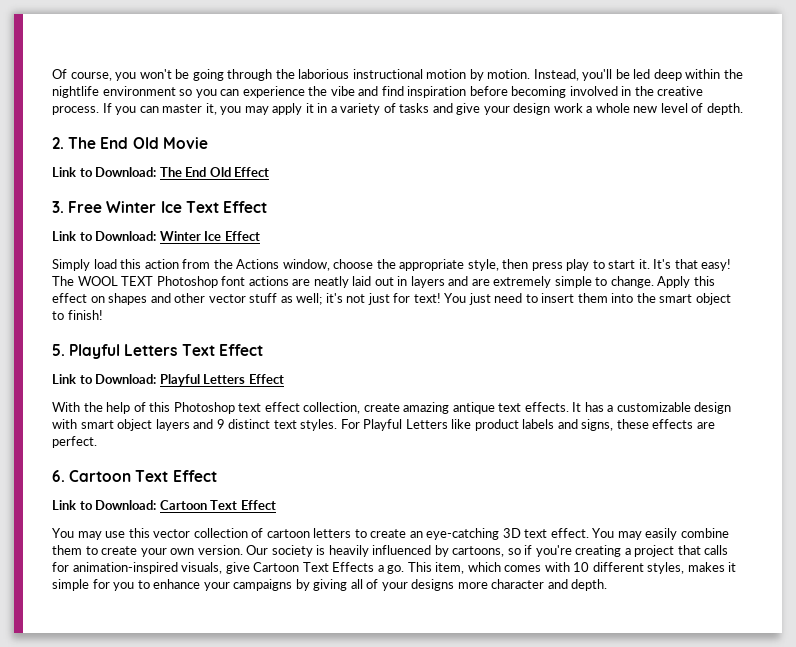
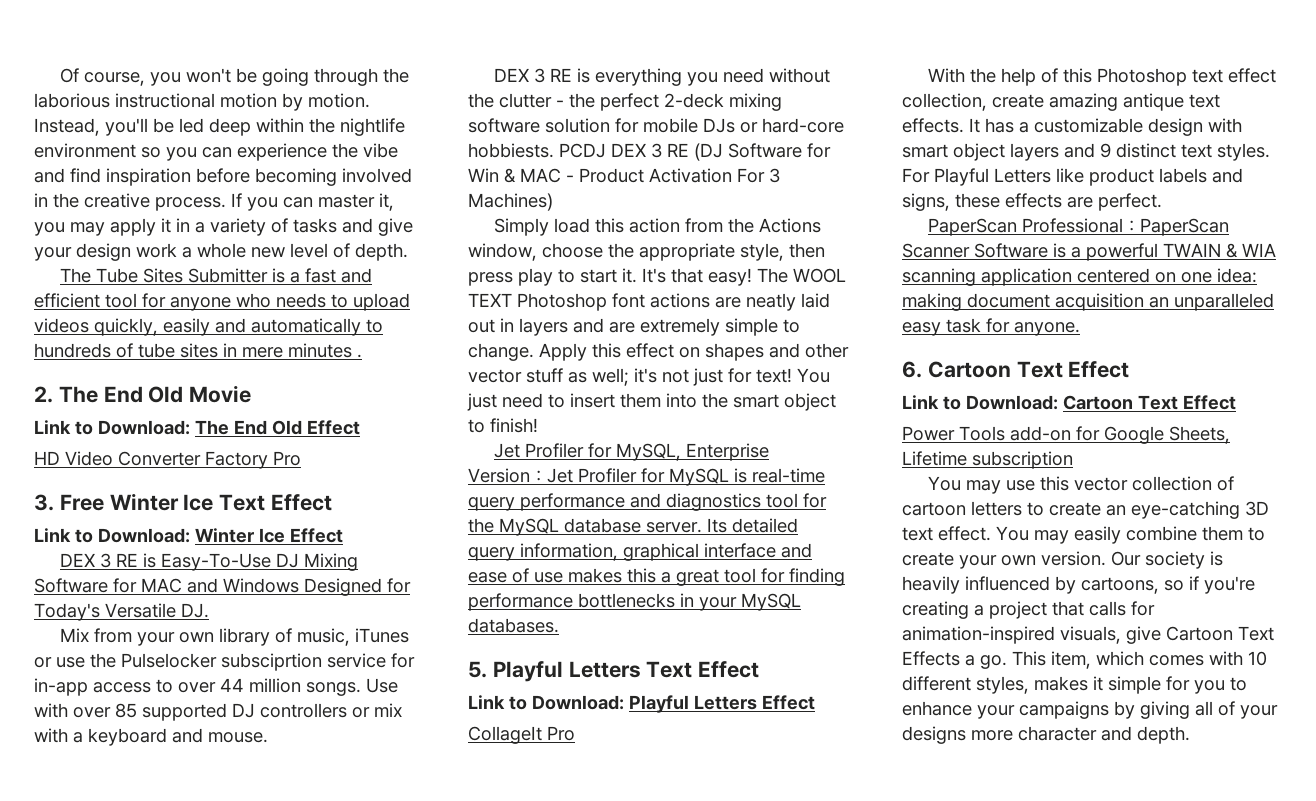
+ The Tube Sites Submitter is a fast and efficient tool for anyone who needs to upload videos quickly, easily and automatically to hundreds of tube sites in mere minutes .
+ HD Video Converter Factory Pro
+ DEX 3 RE is Easy-To-Use DJ Mixing Software for MAC and Windows Designed for Today's Versatile DJ.
+ Mix from your own library of music, iTunes or use the Pulselocker subsciprtion service for in-app access to over 44 million songs. Use with over 85 supported DJ controllers or mix with a keyboard and mouse.
+ DEX 3 RE is everything you need without the clutter - the perfect 2-deck mixing software solution for mobile DJs or hard-core hobbiests. PCDJ DEX 3 RE (DJ Software for Win & MAC - Product Activation For 3 Machines)
+ Jet Profiler for MySQL, Enterprise Version：Jet Profiler for MySQL is real-time query performance and diagnostics tool for the MySQL database server. Its detailed query information, graphical interface and ease of use makes this a great tool for finding performance bottlenecks in your MySQL databases.
+ CollageIt Pro
+ PaperScan Professional：PaperScan Scanner Software is a powerful TWAIN & WIA scanning application centered on one idea: making document acquisition an unparalleled easy task for anyone.
+ Power Tools add-on for Google Sheets, Lifetime subscription

